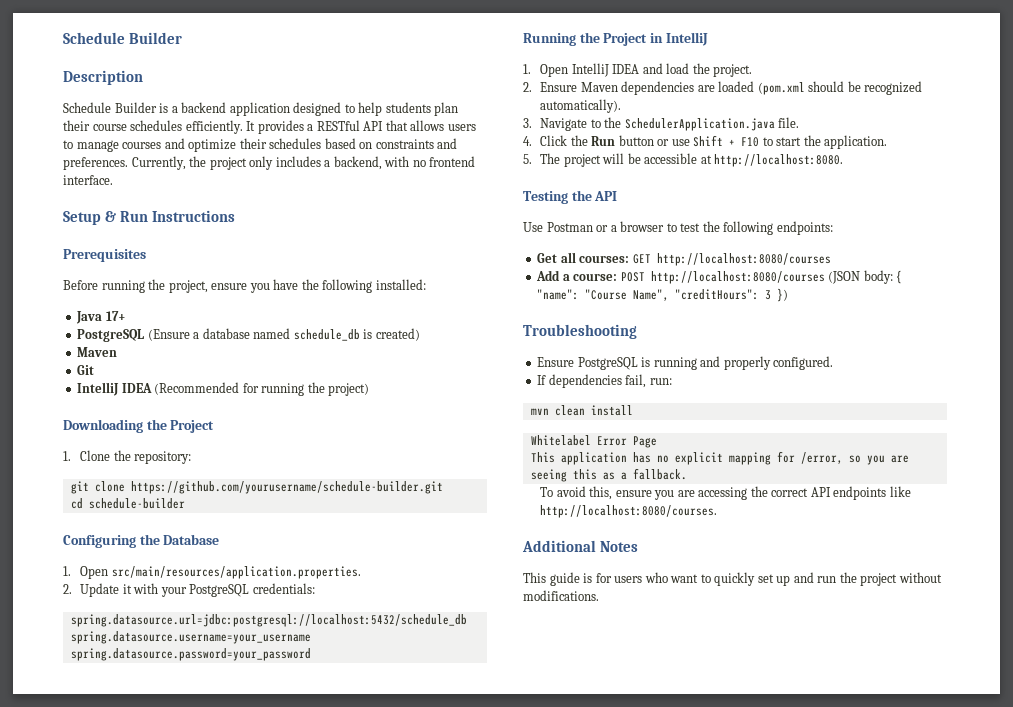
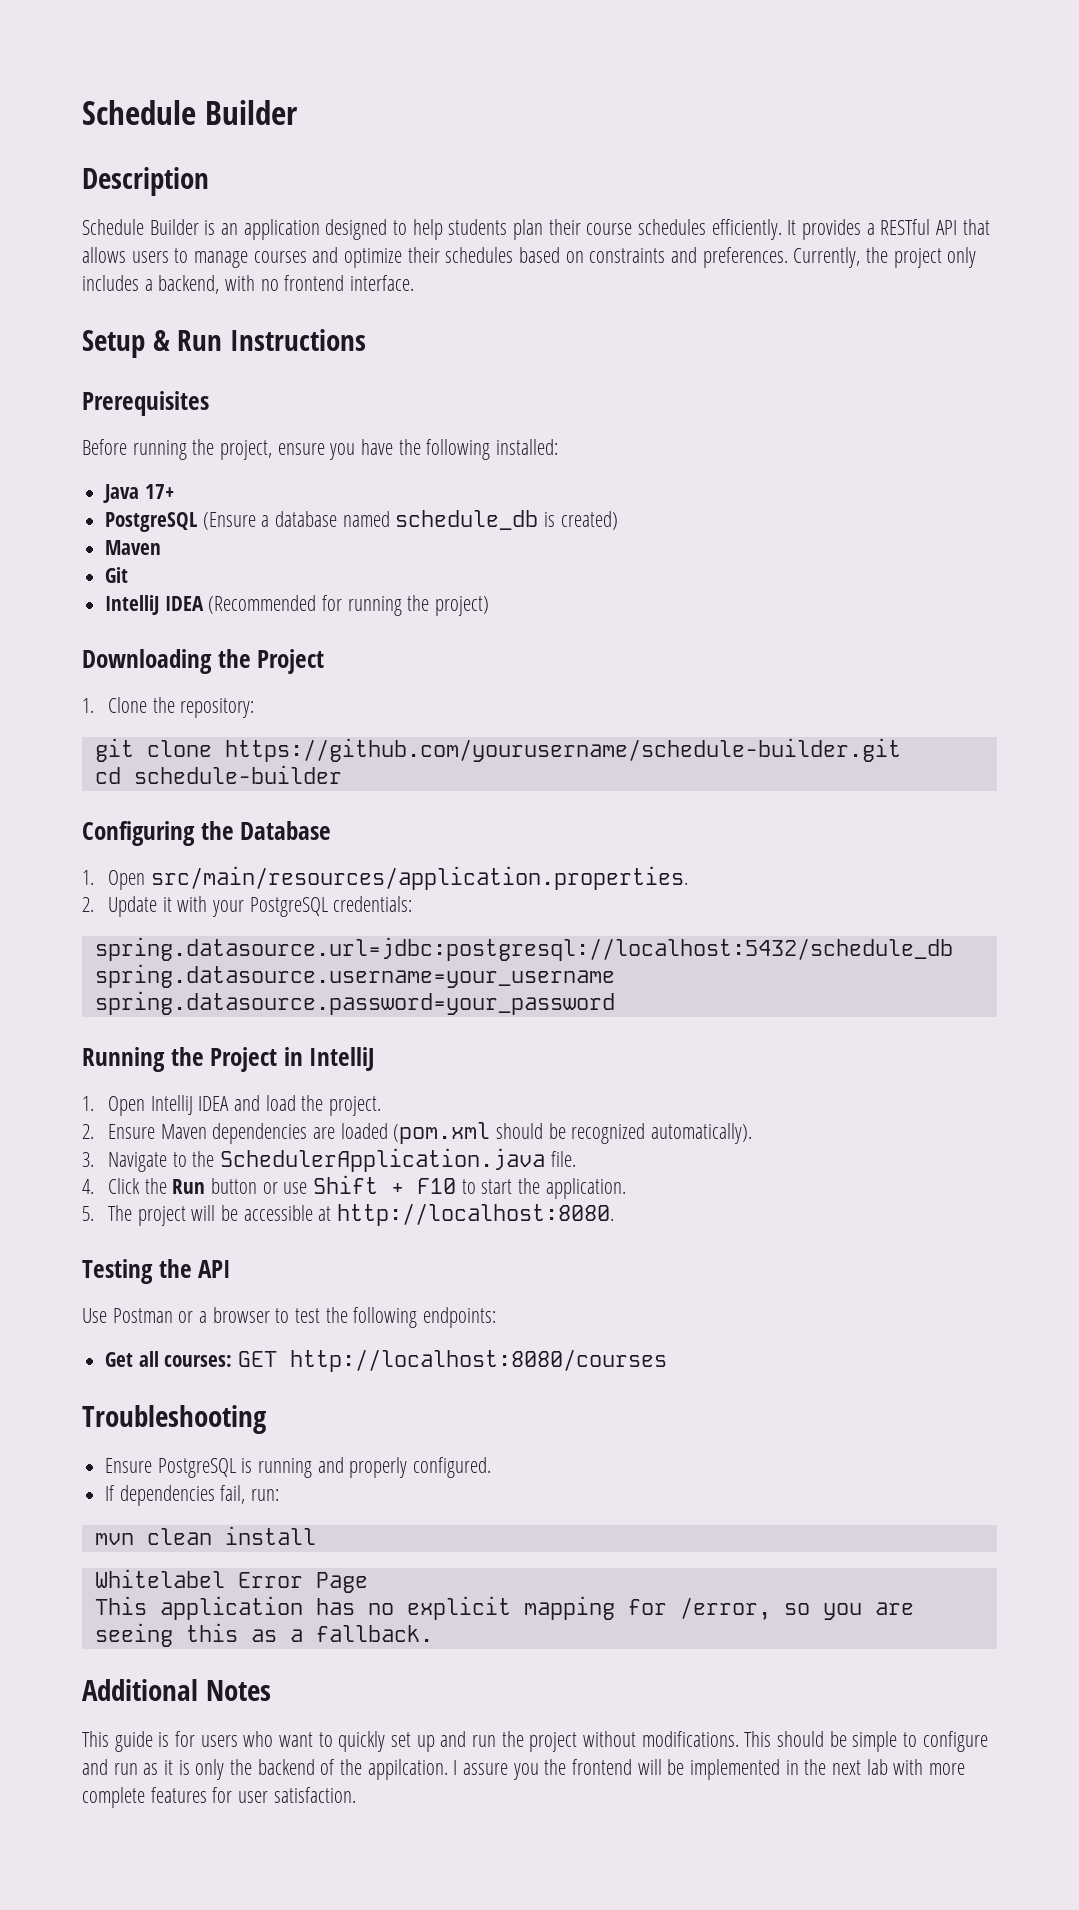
- Schedule Builder is a backend application designed to help students plan their course schedules efficiently.
+ Schedule Builder is an application designed to help students plan their course schedules efficiently.
- Add a course: POST http://localhost:8080/courses (JSON body: { "name": "Course Name", "creditHours": 3 })
- To avoid this, ensure you are accessing the correct API endpoints like http://localhost:8080/courses.
+ This should be simple to configure and run as it is only the backend of the appilcation. I assure you the frontend will be implemented in the next lab with more complete features for user satisfaction.

